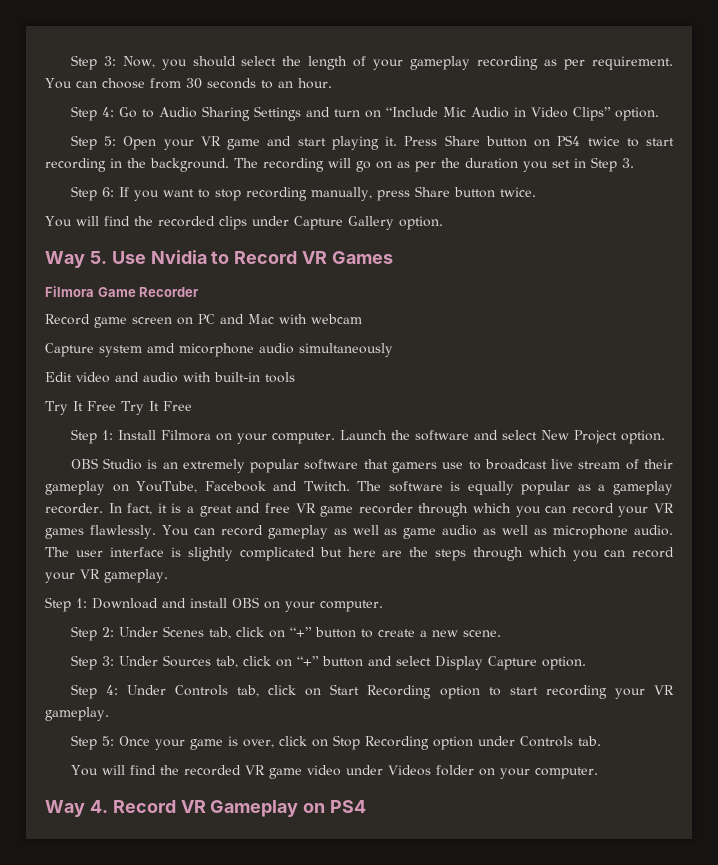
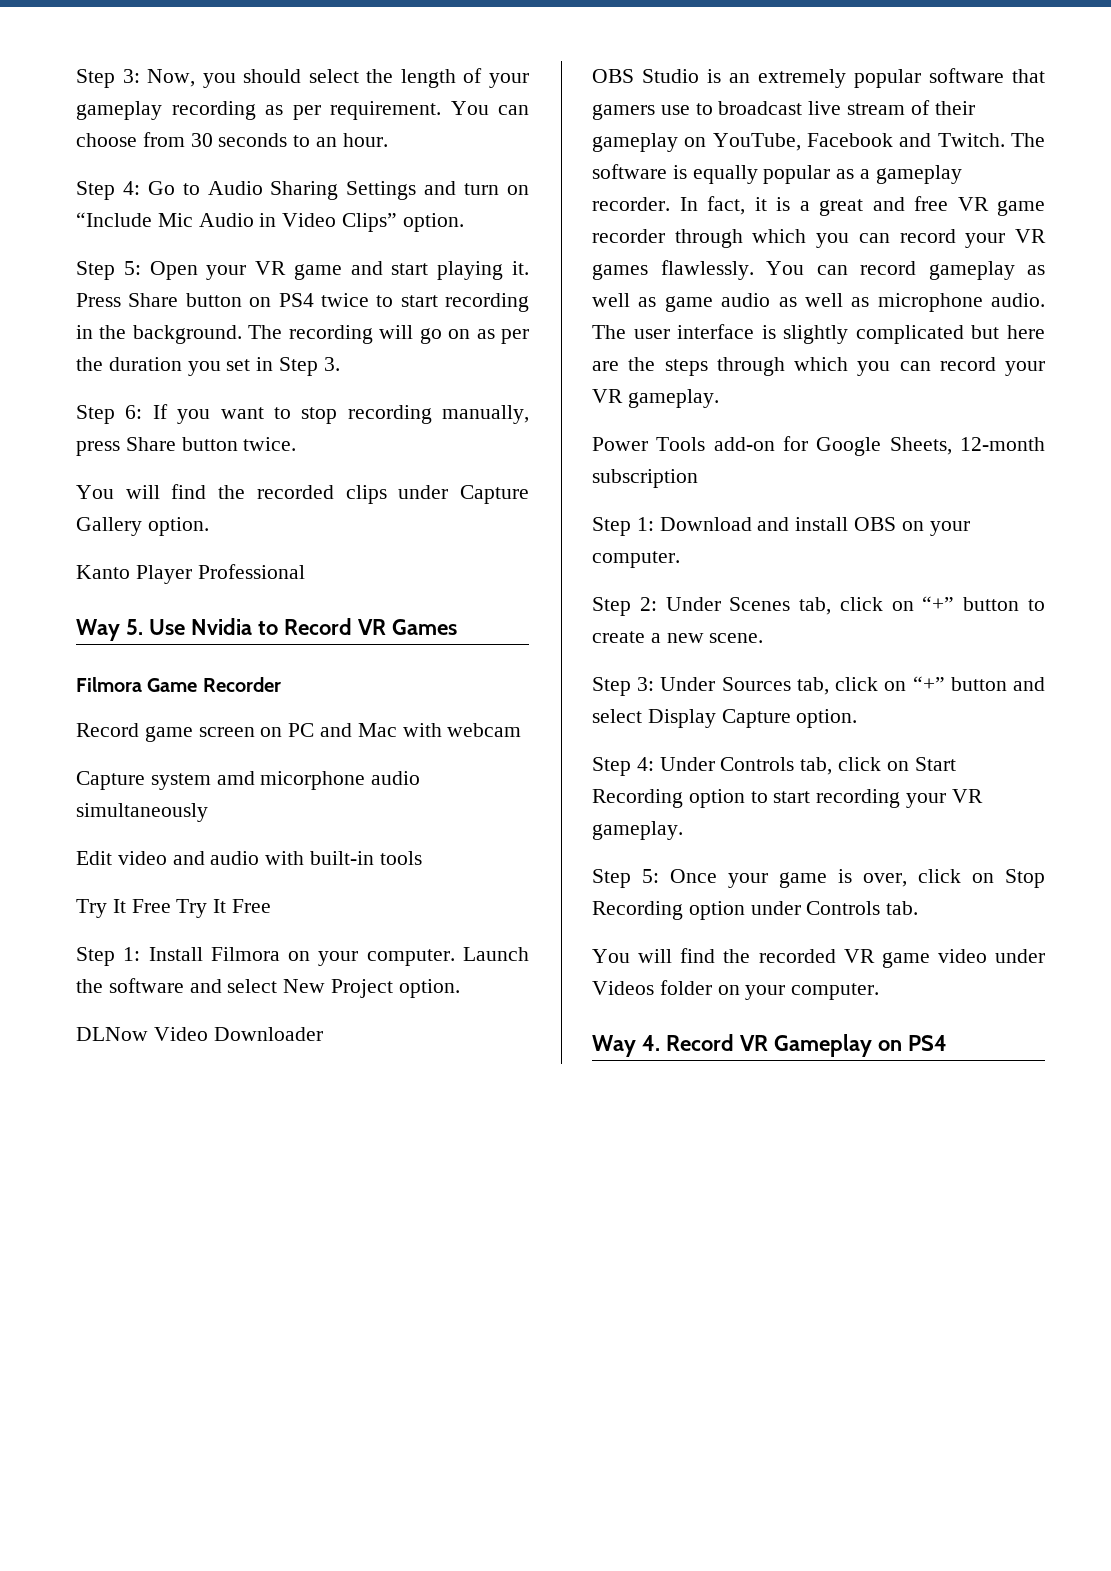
+ Kanto Player Professional
+ DLNow Video Downloader
+ Power Tools add-on for Google Sheets, 12-month subscription

